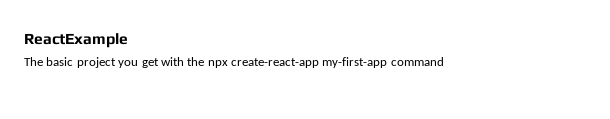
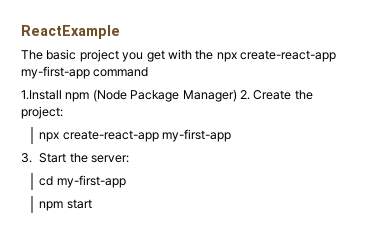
+ 1.Install npm (Node Package Manager) 2. Create the project:
+ npx create-react-app my-first-app
+ 3. Start the server:
+ cd my-first-app
+ npm start

